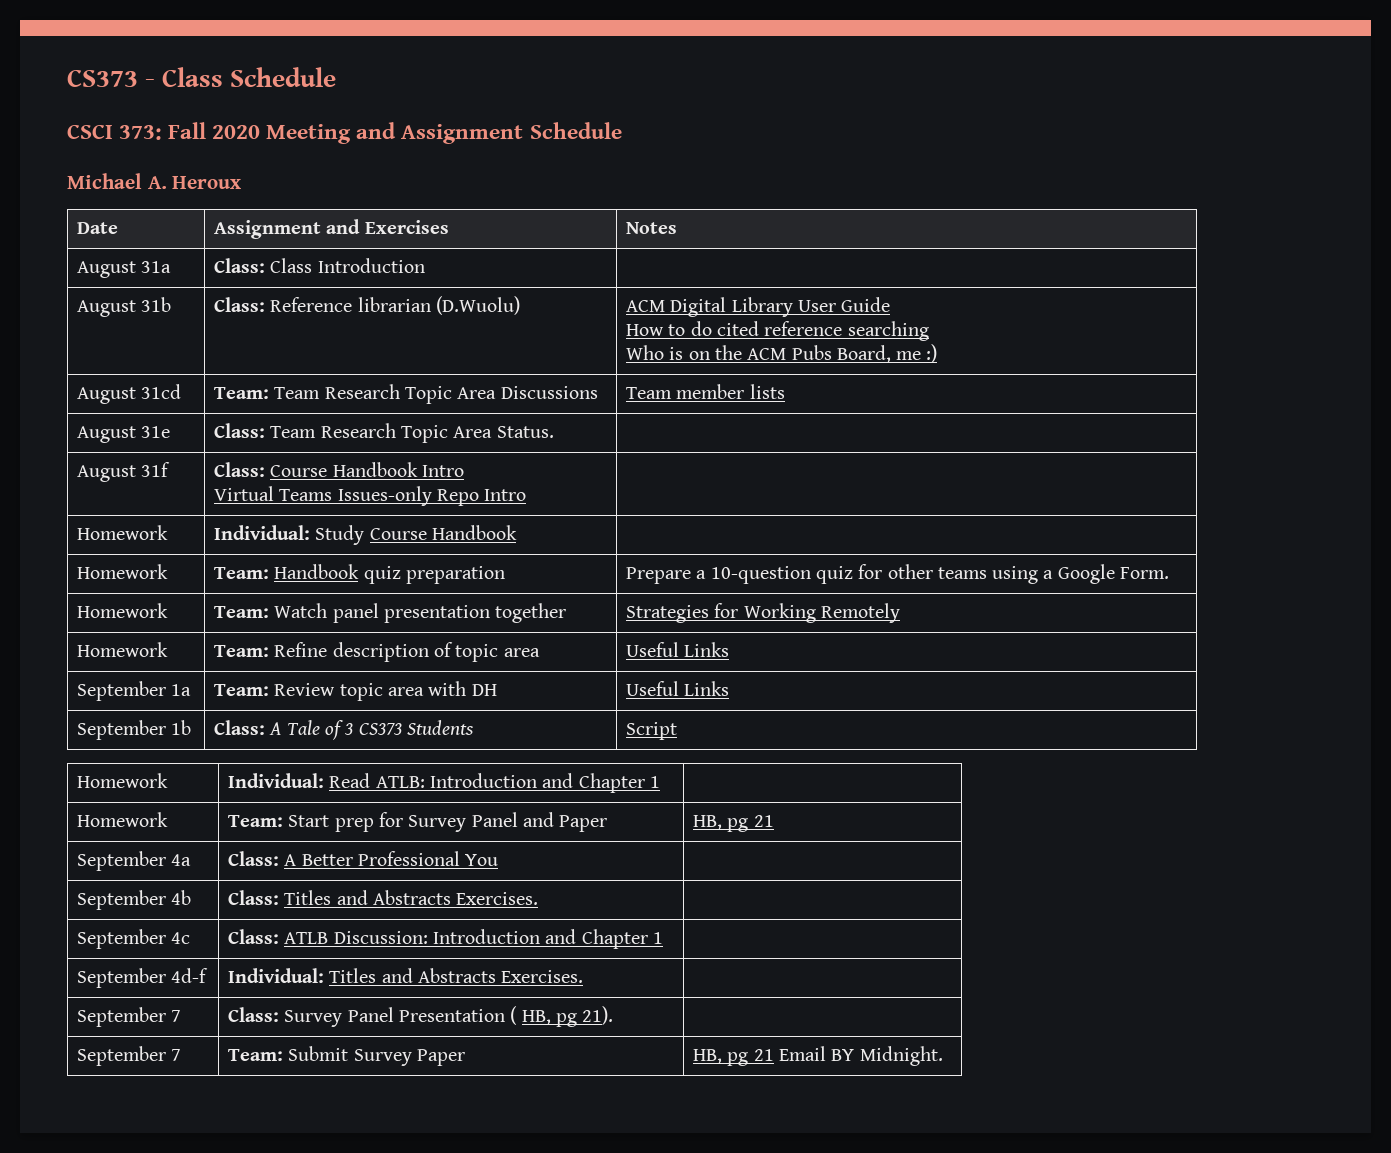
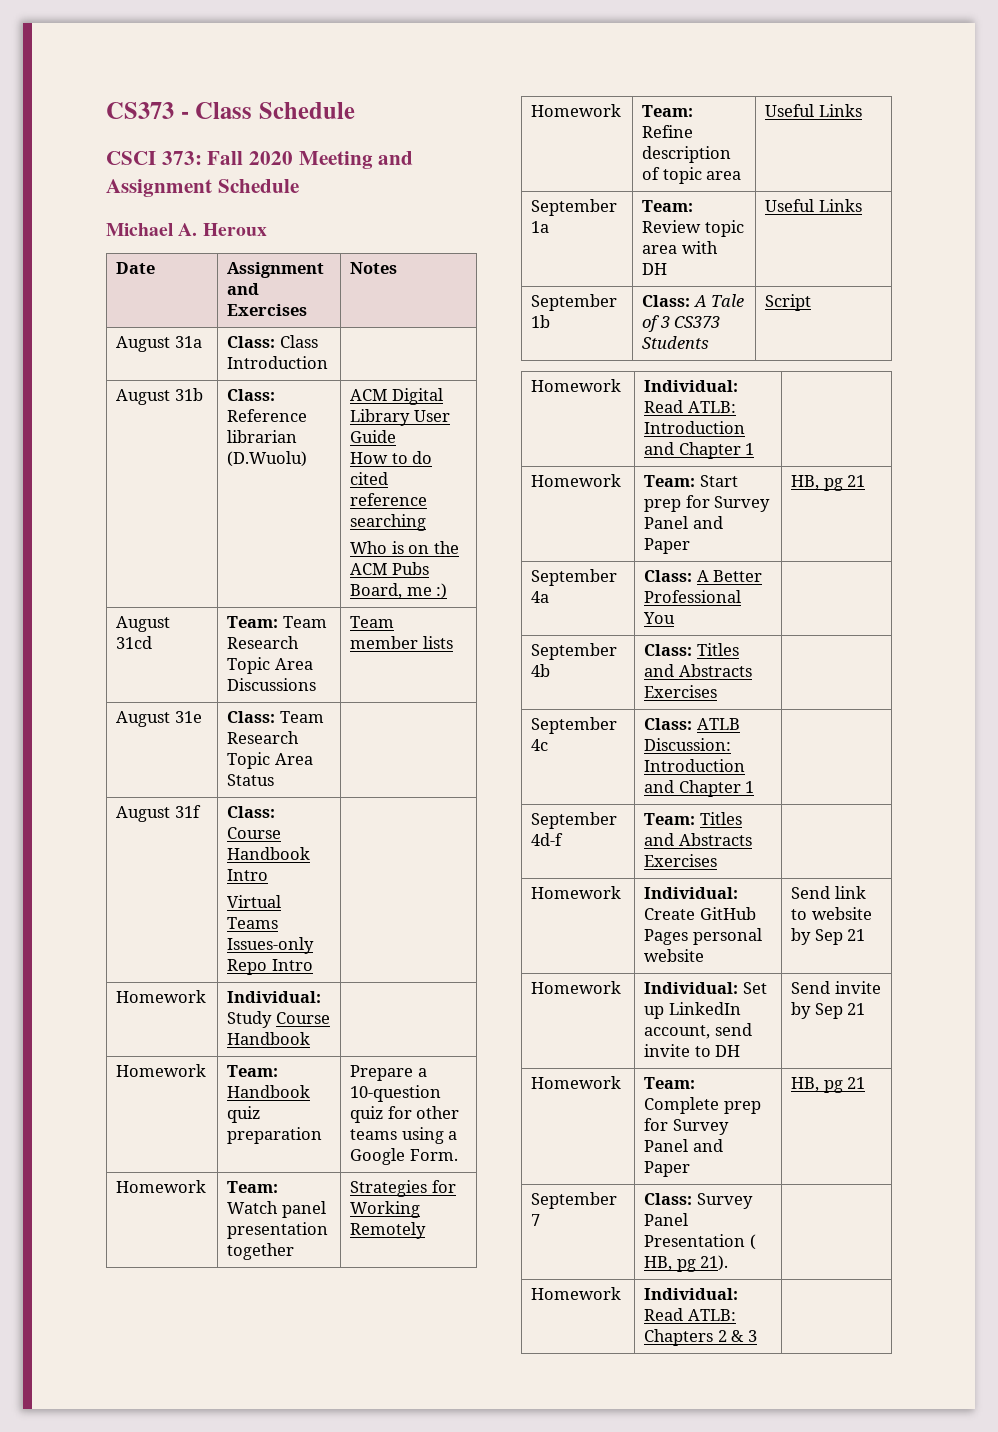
- August 31e | Class: Team Research Topic Area Status. |
+ August 31e | Class: Team Research Topic Area Status |
- September 4b | Class: Titles and Abstracts Exercises. |
+ September 4b | Class: Titles and Abstracts Exercises |
- September 4d-f | Individual: Titles and Abstracts Exercises. |
+ September 4d-f | Team: Titles and Abstracts Exercises |
+ Homework | Individual: Create GitHub Pages personal website | Send link to website by Sep 21
+ Homework | Individual: Set up LinkedIn account, send invite to DH | Send invite by Sep 21
+ Homework | Team: Complete prep for Survey Panel and Paper | HB, pg 21
- September 7 | Team: Submit Survey Paper | HB, pg 21 Email BY Midnight.
+ Homework | Individual: Read ATLB: Chapters 2 & 3 |

